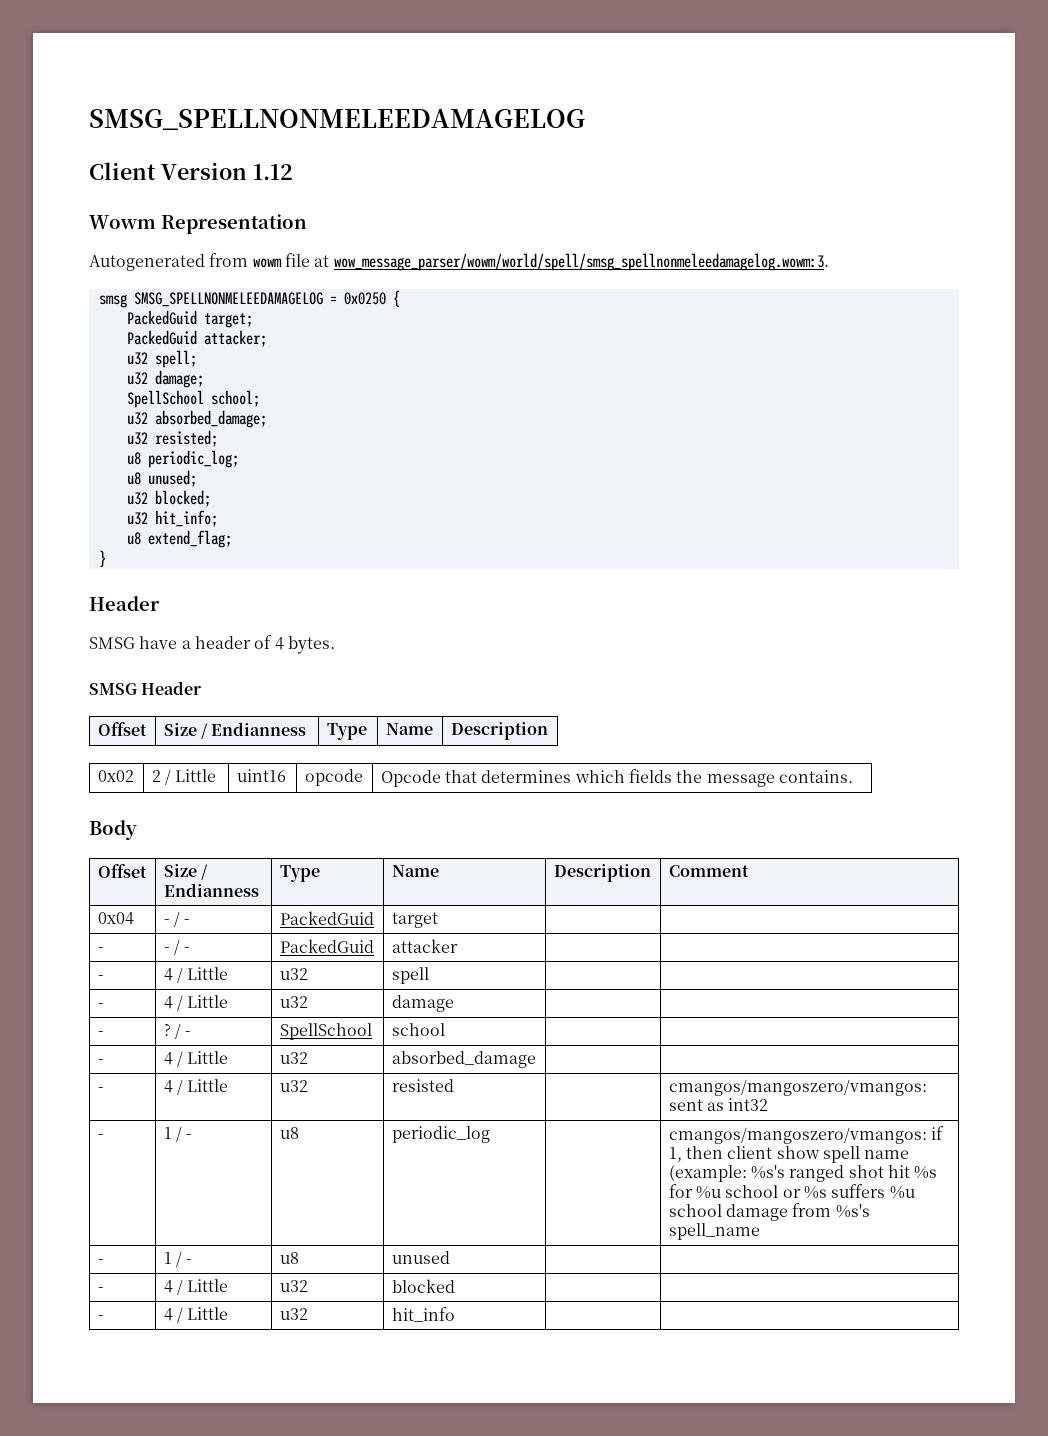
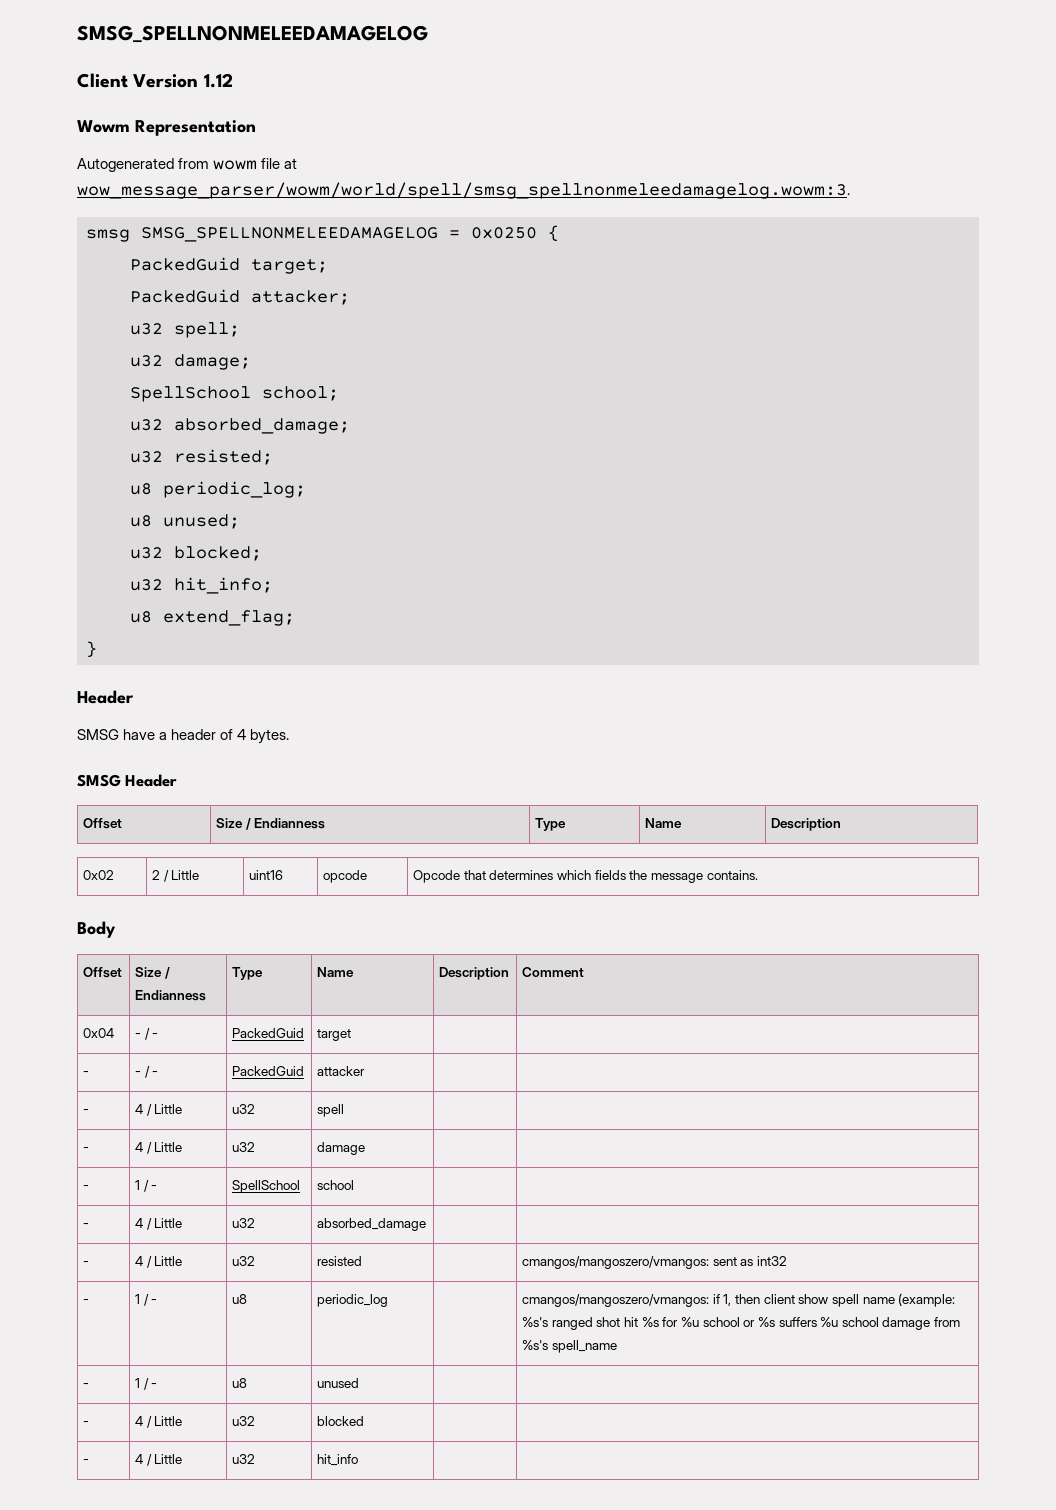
- - | ? / - | SpellSchool | school | |
+ - | 1 / - | SpellSchool | school | |

